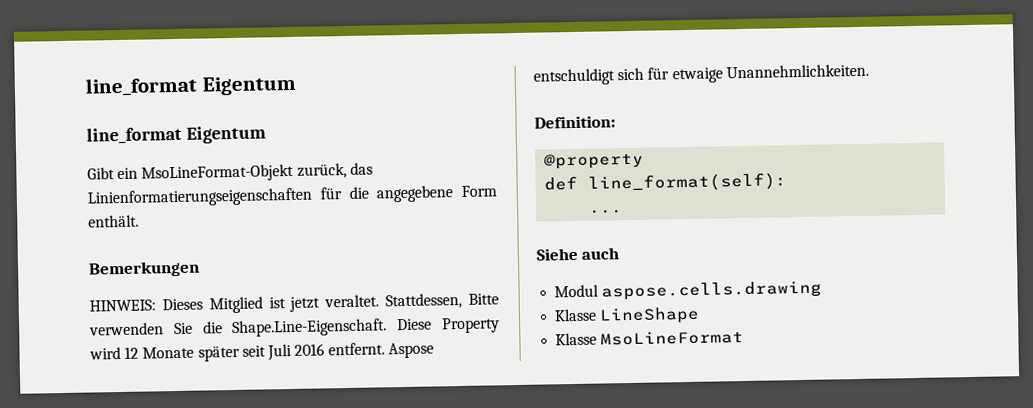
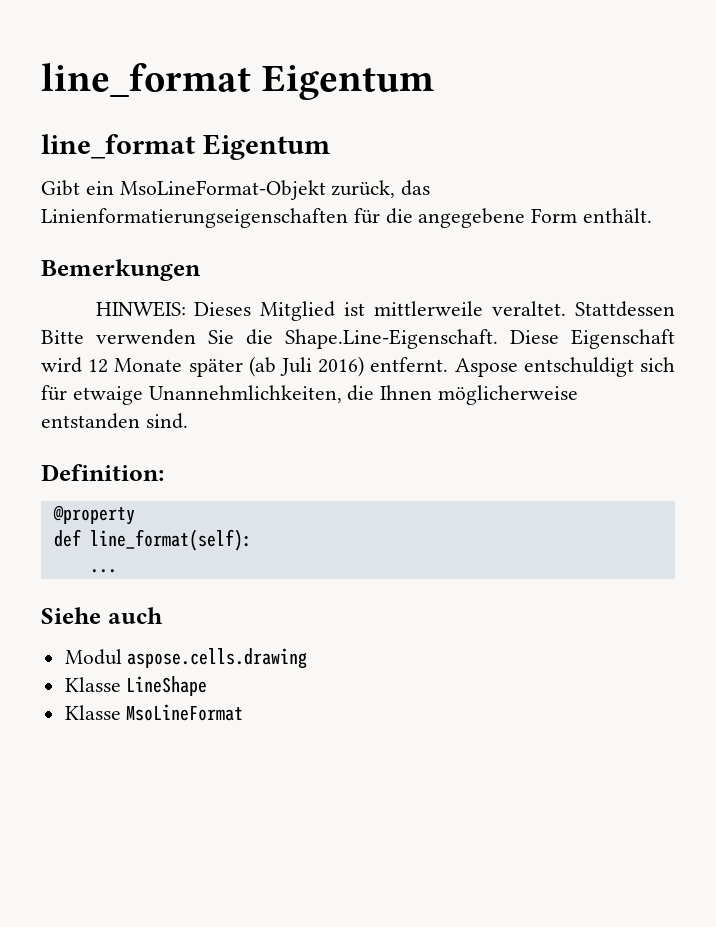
- HINWEIS: Dieses Mitglied ist jetzt veraltet. Stattdessen, Bitte verwenden Sie die Shape.Line-Eigenschaft. Diese Property wird 12 Monate später seit Juli 2016 entfernt.
+ HINWEIS: Dieses Mitglied ist mittlerweile veraltet. Stattdessen Bitte verwenden Sie die Shape.Line-Eigenschaft. Diese Eigenschaft wird 12 Monate später (ab Juli 2016) entfernt.
- Aspose entschuldigt sich für etwaige Unannehmlichkeiten.
+ Aspose entschuldigt sich für etwaige Unannehmlichkeiten, die Ihnen möglicherweise entstanden sind.

